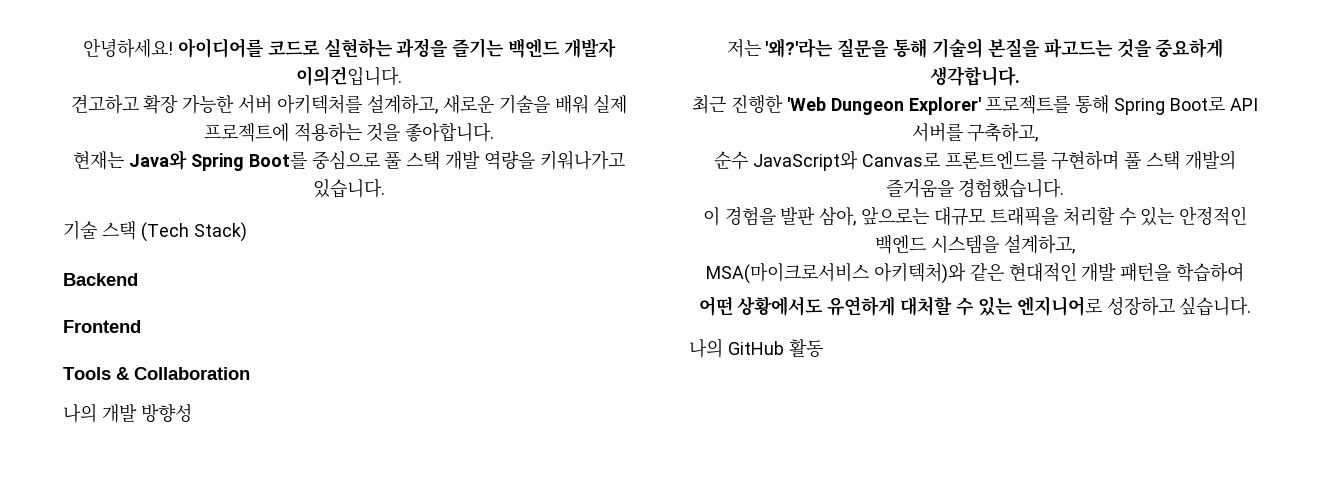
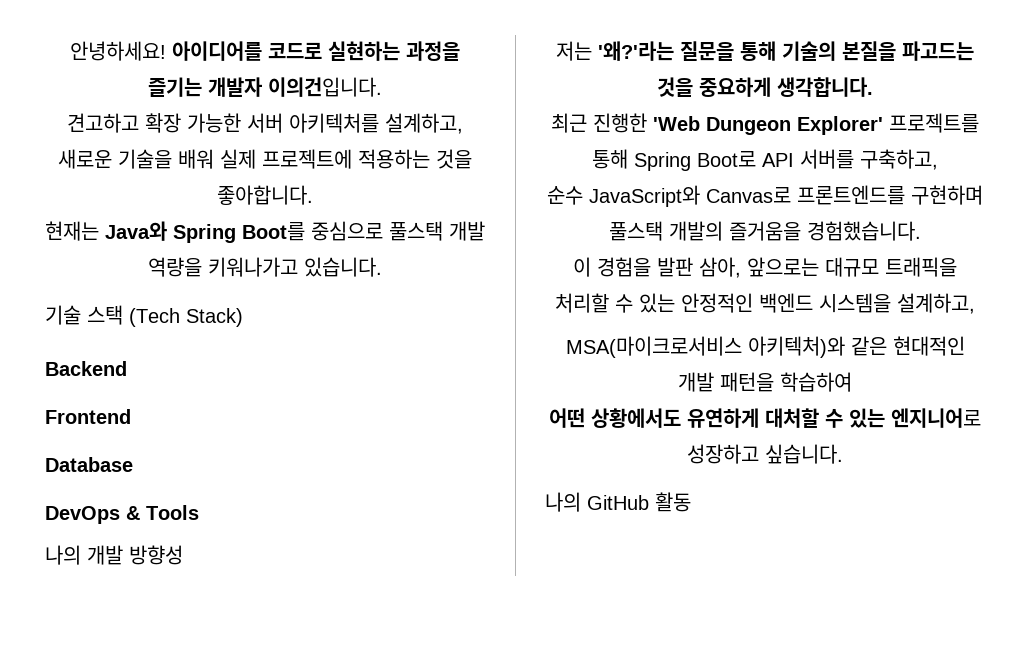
- 아이디어를 코드로 실현하는 과정을 즐기는 백엔드 개발자 이의건입니다.
+ 아이디어를 코드로 실현하는 과정을 즐기는 개발자 이의건입니다.
- 현재는 Java와 Spring Boot를 중심으로 풀 스택 개발 역량을 키워나가고 있습니다.
+ 현재는 Java와 Spring Boot를 중심으로 풀스택 개발 역량을 키워나가고 있습니다.
- Tools & Collaboration
+ Database
+ DevOps & Tools
- 순수 JavaScript와 Canvas로 프론트엔드를 구현하며 풀 스택 개발의 즐거움을 경험했습니다.
+ 순수 JavaScript와 Canvas로 프론트엔드를 구현하며 풀스택 개발의 즐거움을 경험했습니다.

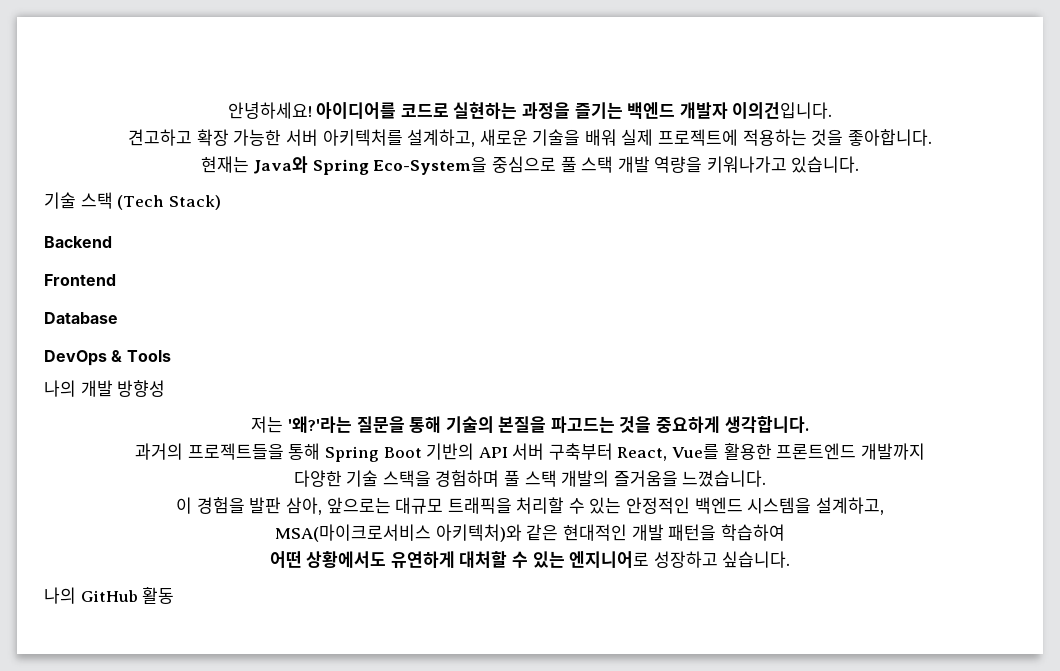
- 아이디어를 코드로 실현하는 과정을 즐기는 개발자 이의건입니다.
+ 아이디어를 코드로 실현하는 과정을 즐기는 백엔드 개발자 이의건입니다.
- 현재는 Java와 Spring Boot를 중심으로 풀스택 개발 역량을 키워나가고 있습니다.
+ 현재는 Java와 Spring Eco-System을 중심으로 풀 스택 개발 역량을 키워나가고 있습니다.
- 최근 진행한 'Web Dungeon Explorer' 프로젝트를 통해 Spring Boot로 API 서버를 구축하고,
- 순수 JavaScript와 Canvas로 프론트엔드를 구현하며 풀스택 개발의 즐거움을 경험했습니다.
+ 과거의 프로젝트들을 통해 Spring Boot 기반의 API 서버 구축부터 React, Vue를 활용한 프론트엔드 개발까지
+ 다양한 기술 스택을 경험하며 풀 스택 개발의 즐거움을 느꼈습니다.

